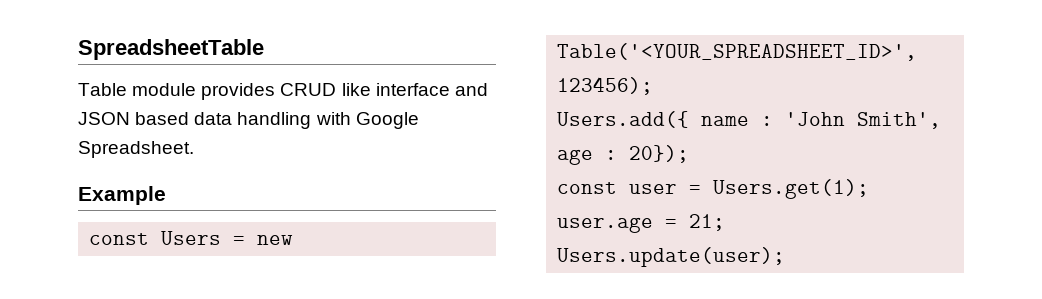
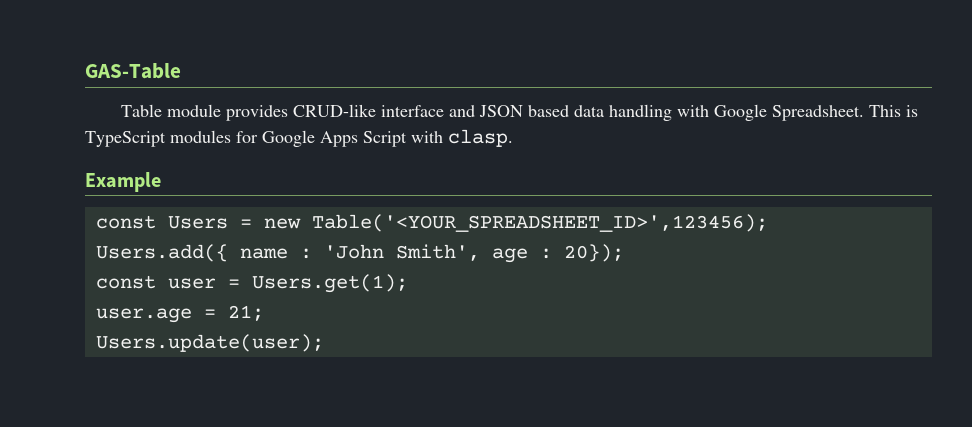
- SpreadsheetTable
+ GAS-Table
- Table module provides CRUD like interface and JSON based data handling with Google Spreadsheet.
+ Table module provides CRUD-like interface and JSON based data handling with Google Spreadsheet. This is TypeScript modules for Google Apps Script with clasp.

